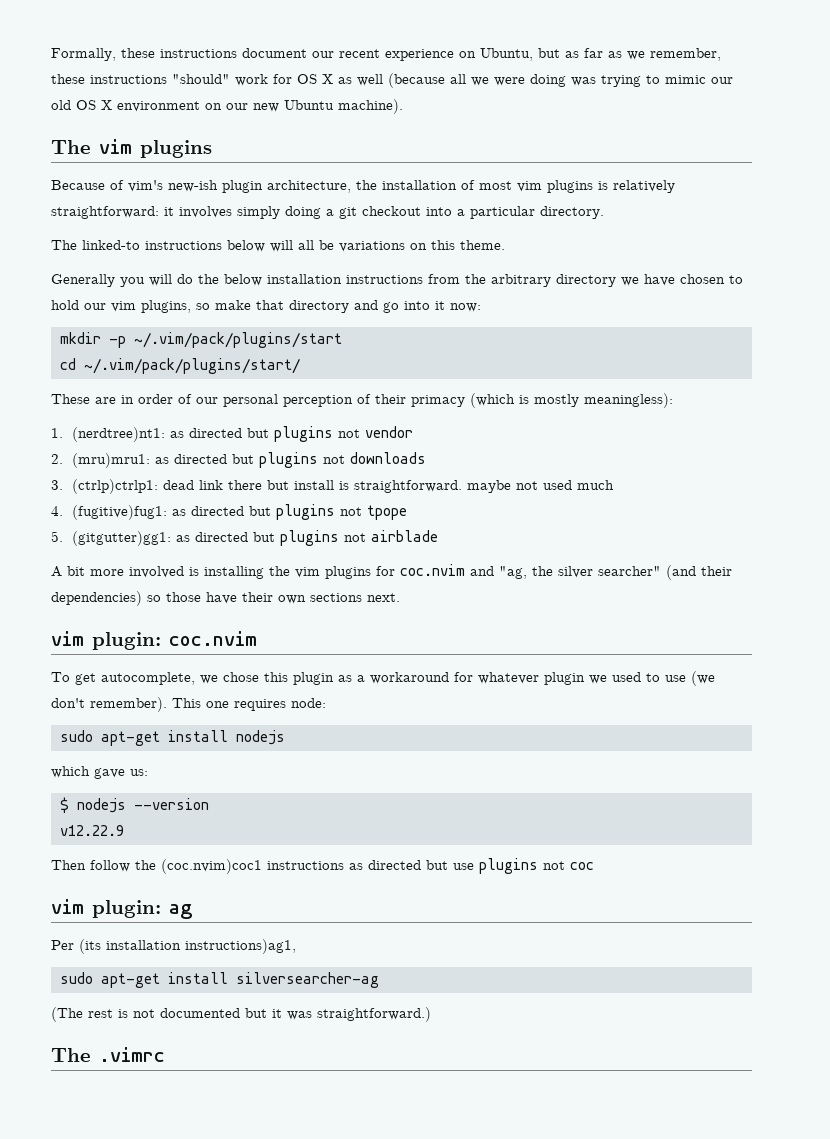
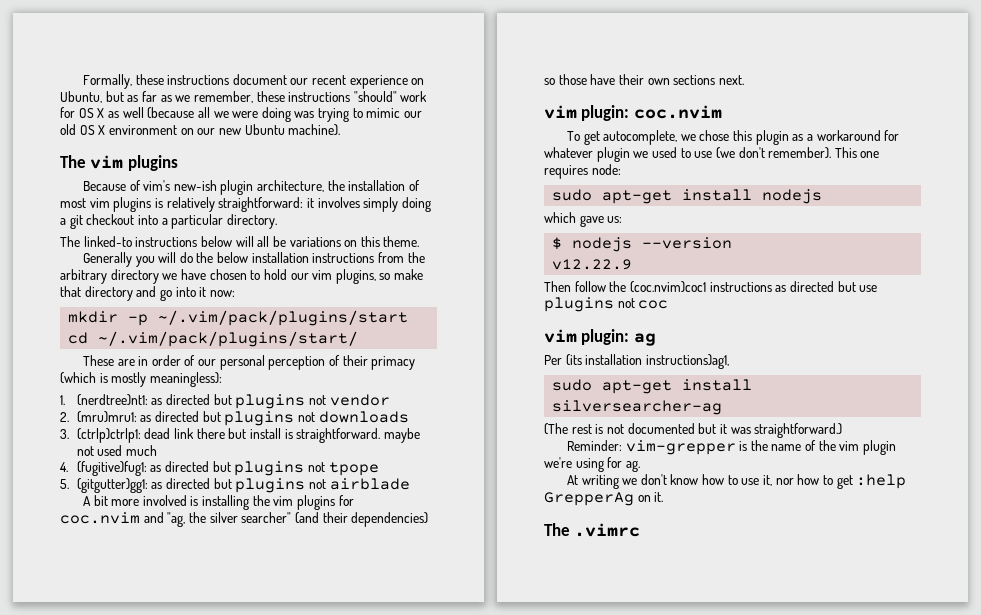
+ Reminder: vim-grepper is the name of the vim plugin we're using for ag.
+ At writing we don't know how to use it, nor how to get :help GrepperAg on it.

